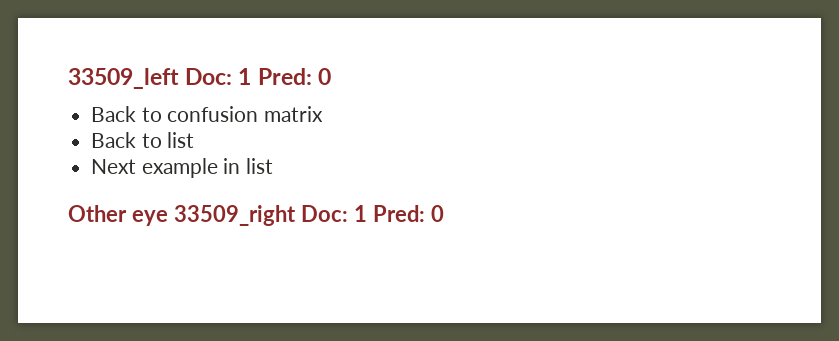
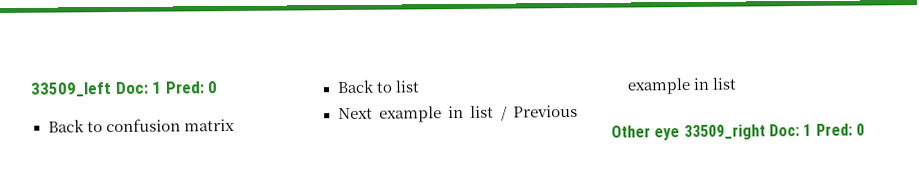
- Next example in list
+ Next example in list / Previous example in list

